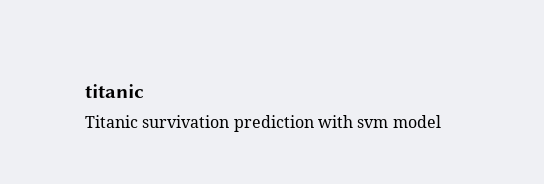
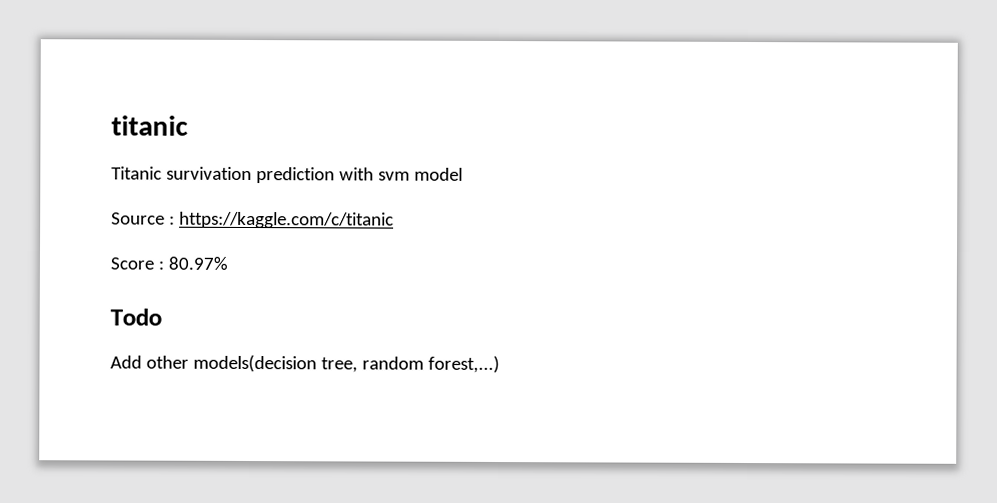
+ Source : https://kaggle.com/c/titanic
+ Score : 80.97%
+ Todo
+ Add other models(decision tree, random forest,...)

